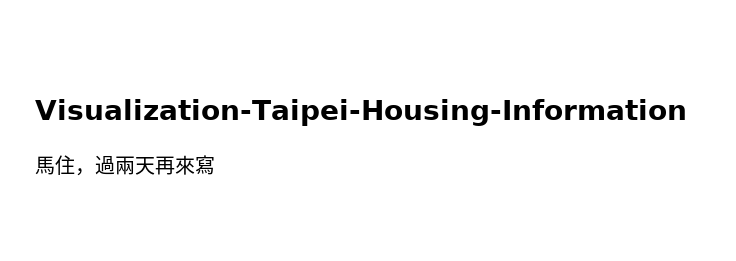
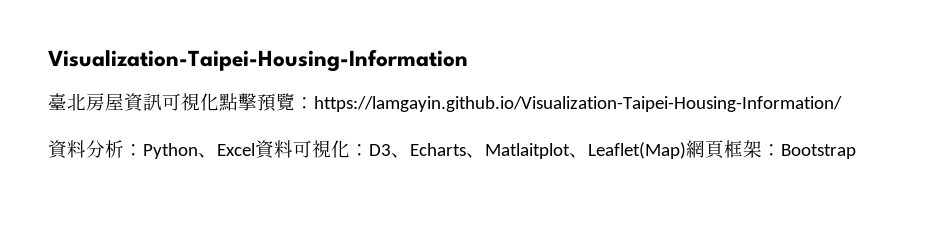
- 馬住，過兩天再來寫
+ 臺北房屋資訊可視化點擊預覽：https://lamgayin.github.io/Visualization-Taipei-Housing-Information/
+ 資料分析：Python、Excel資料可視化：D3、Echarts、Matlaitplot、Leaflet(Map)網頁框架：Bootstrap

